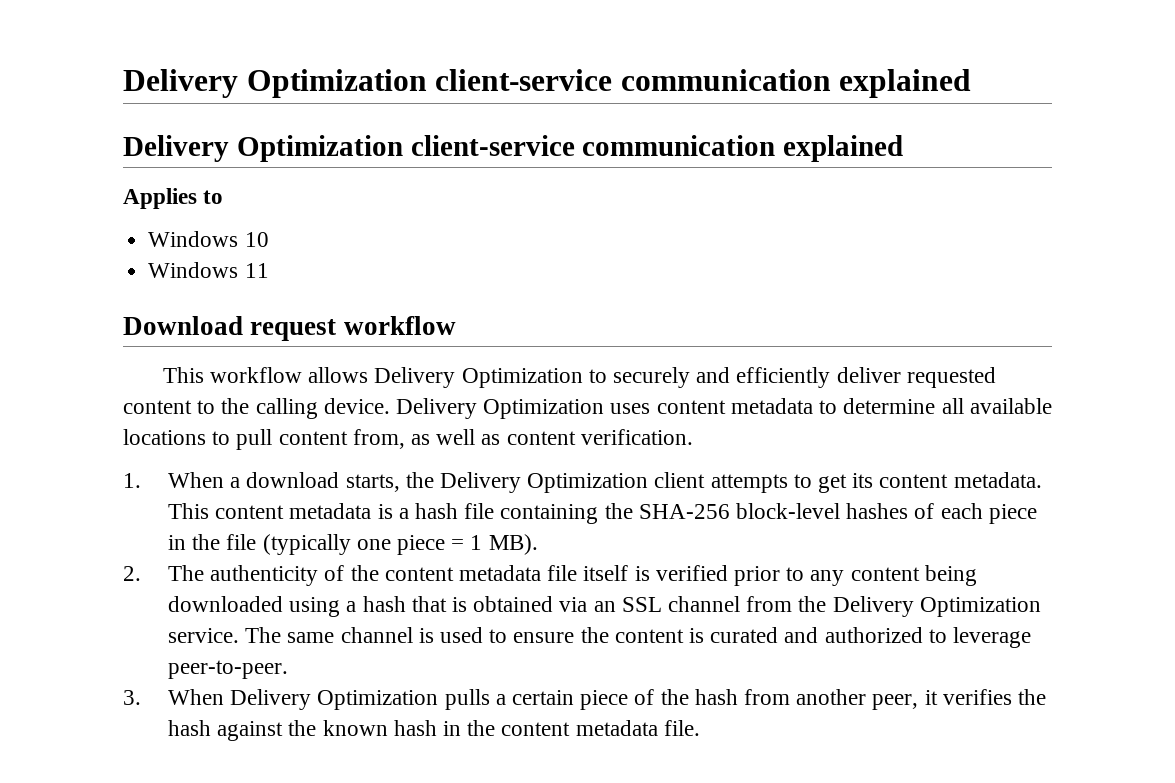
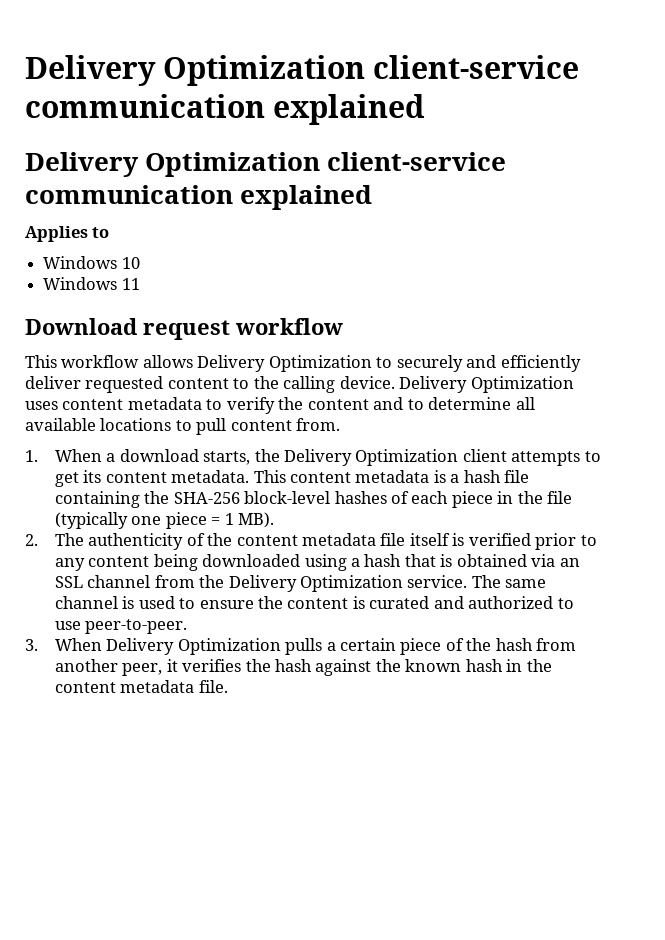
- Delivery Optimization uses content metadata to determine all available locations to pull content from, as well as content verification.
+ Delivery Optimization uses content metadata to verify the content and to determine all available locations to pull content from.
- The same channel is used to ensure the content is curated and authorized to leverage peer-to-peer.
+ The same channel is used to ensure the content is curated and authorized to use peer-to-peer.

